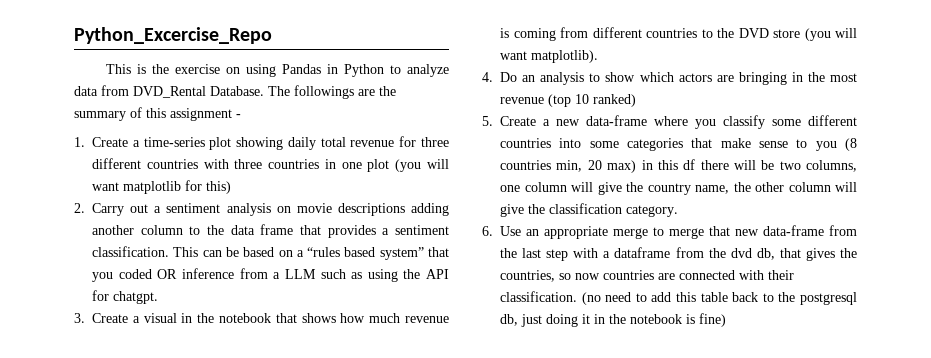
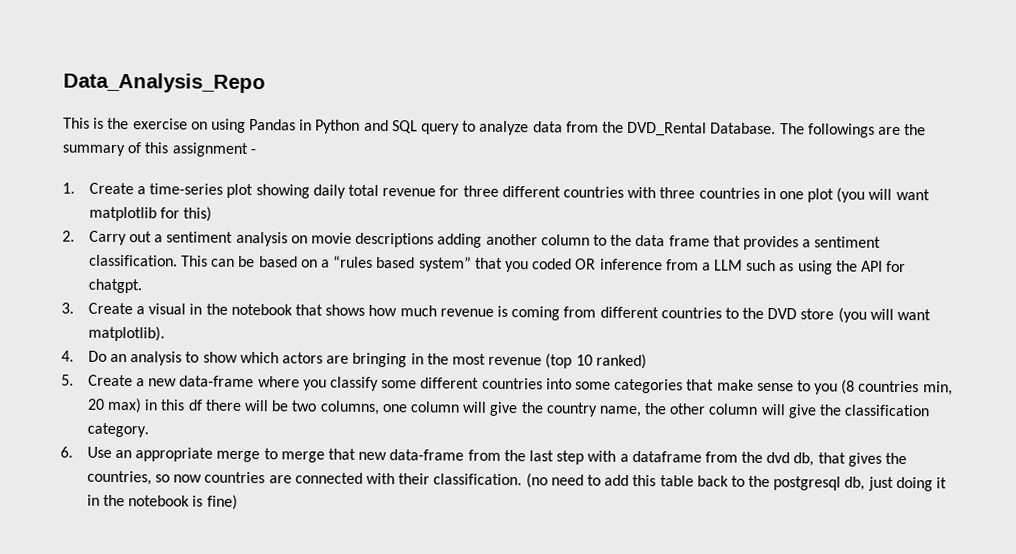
- Python_Excercise_Repo
+ Data_Analysis_Repo
- This is the exercise on using Pandas in Python to analyze data from DVD_Rental Database.
+ This is the exercise on using Pandas in Python and SQL query to analyze data from the DVD_Rental Database.

